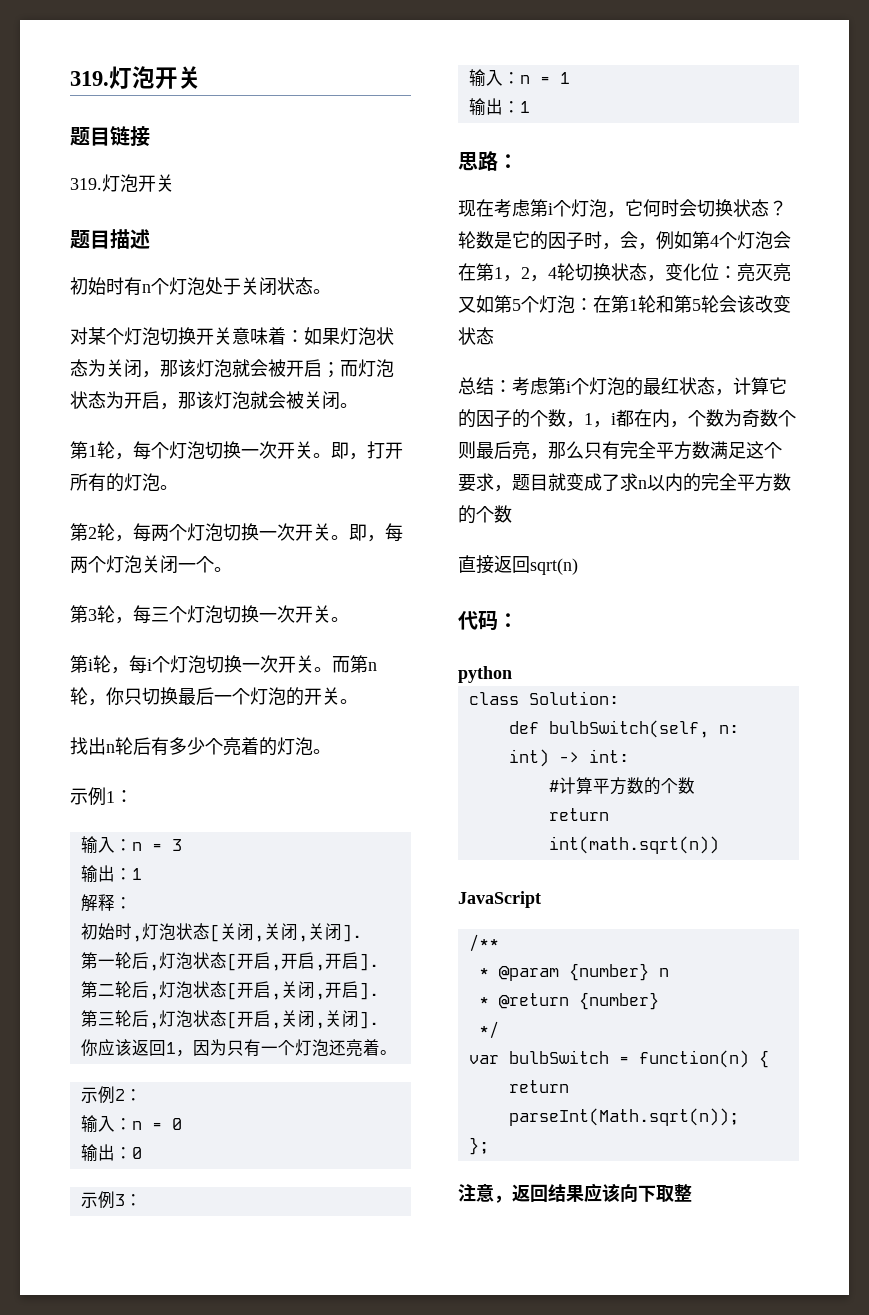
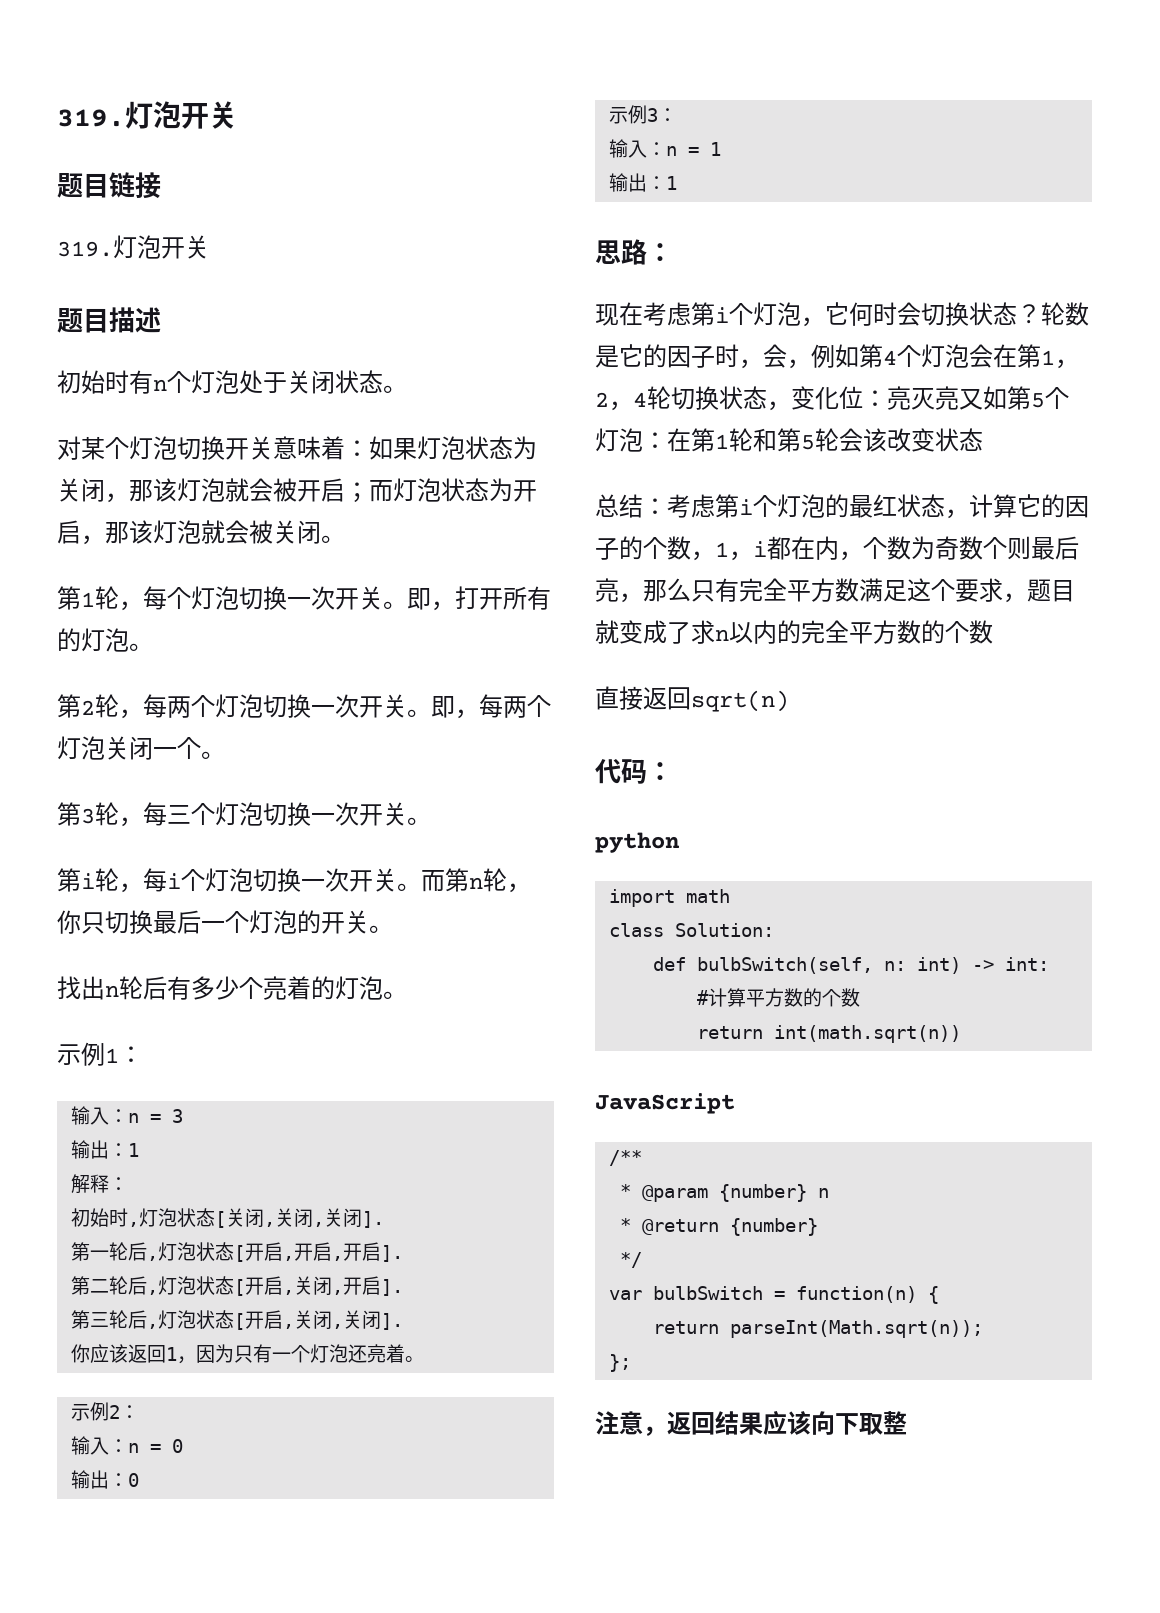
+ import math

